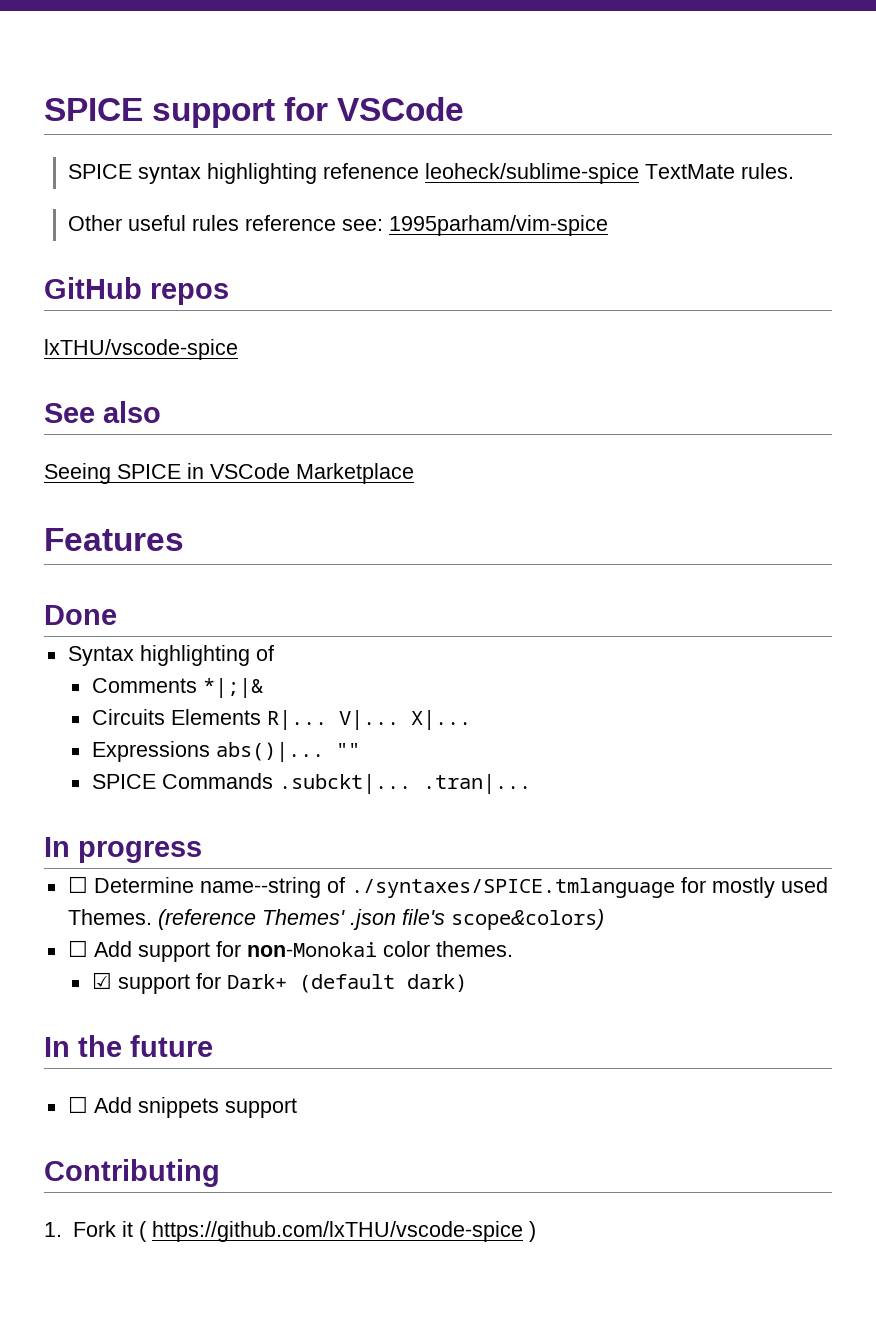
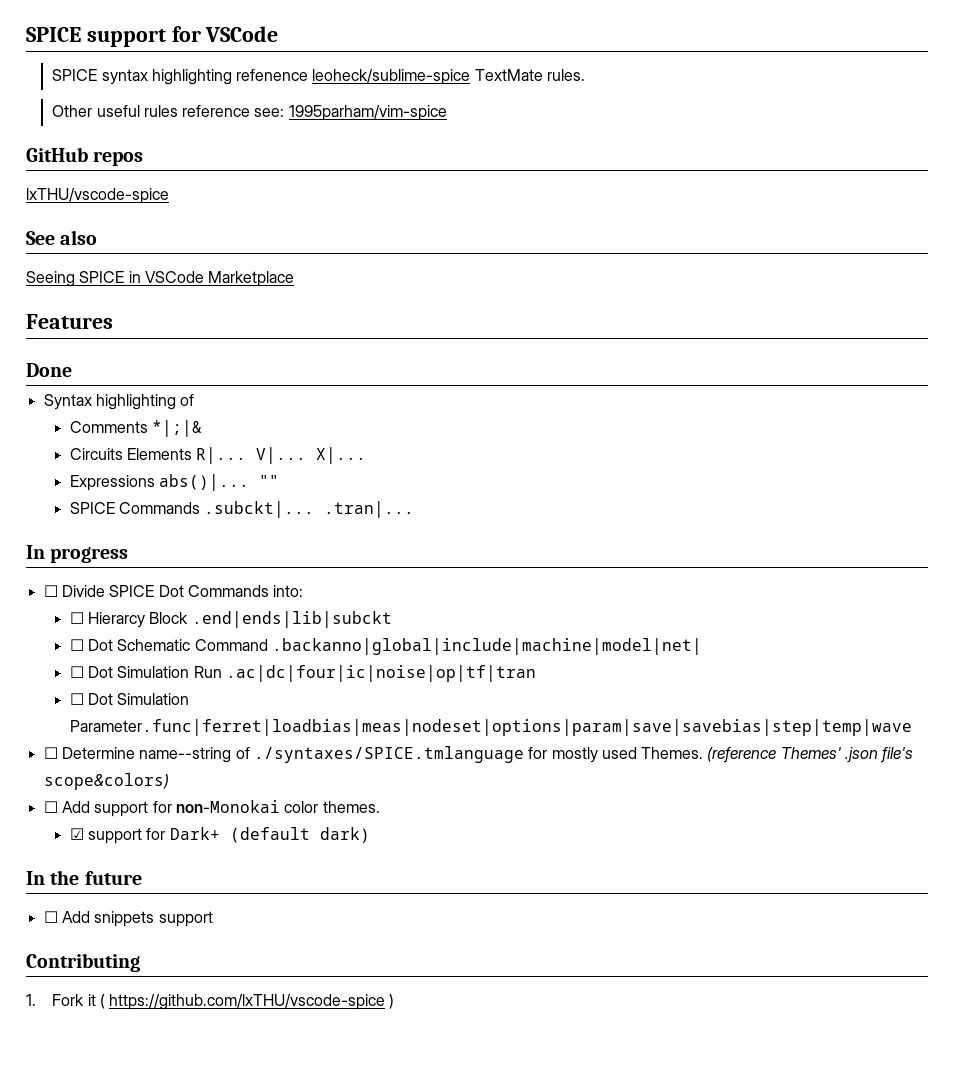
+ ☐ Divide SPICE Dot Commands into:
+ ☐ Hierarcy Block .end|ends|lib|subckt
+ ☐ Dot Schematic Command .backanno|global|include|machine|model|net|
+ ☐ Dot Simulation Run .ac|dc|four|ic|noise|op|tf|tran
+ ☐ Dot Simulation Parameter.func|ferret|loadbias|meas|nodeset|options|param|save|savebias|step|temp|wave

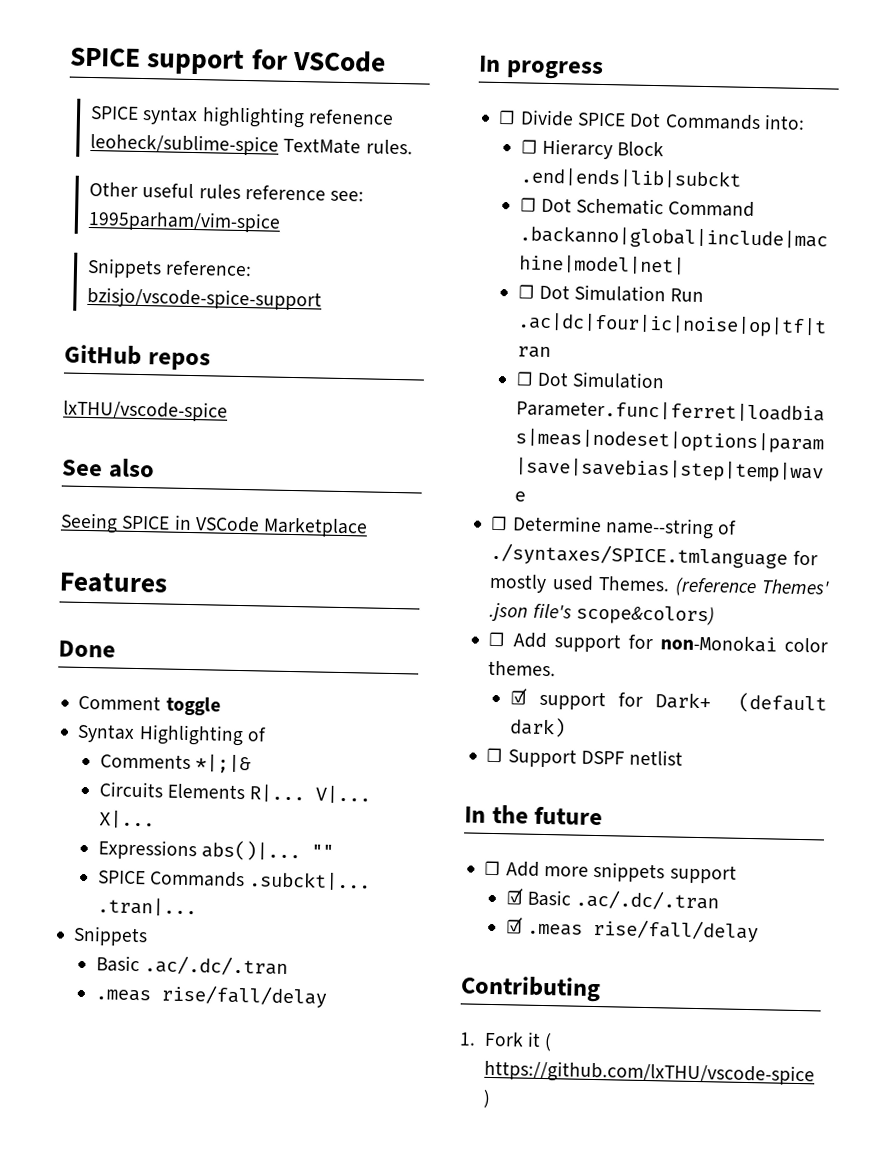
+ Snippets reference: bzisjo/vscode-spice-support
+ Comment toggle
- Syntax highlighting of
+ Syntax Highlighting of
  SPICE Commands .subckt|... .tran|...
+ Snippets
+ Basic .ac/.dc/.tran
+ .meas rise/fall/delay
+ ☐ Support DSPF netlist
- ☐ Add snippets support
+ ☐ Add more snippets support
+ ☑ Basic .ac/.dc/.tran
+ ☑ .meas rise/fall/delay

